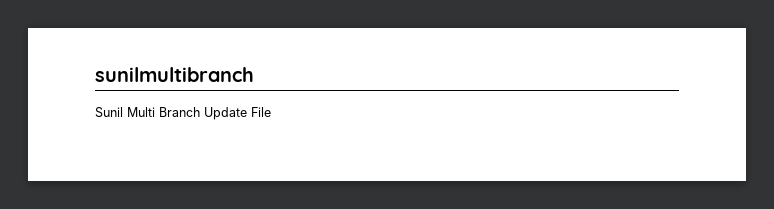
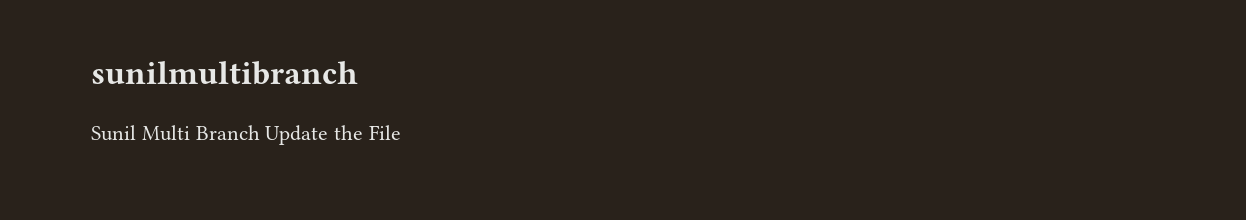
- Sunil Multi Branch Update File
+ Sunil Multi Branch Update the File

